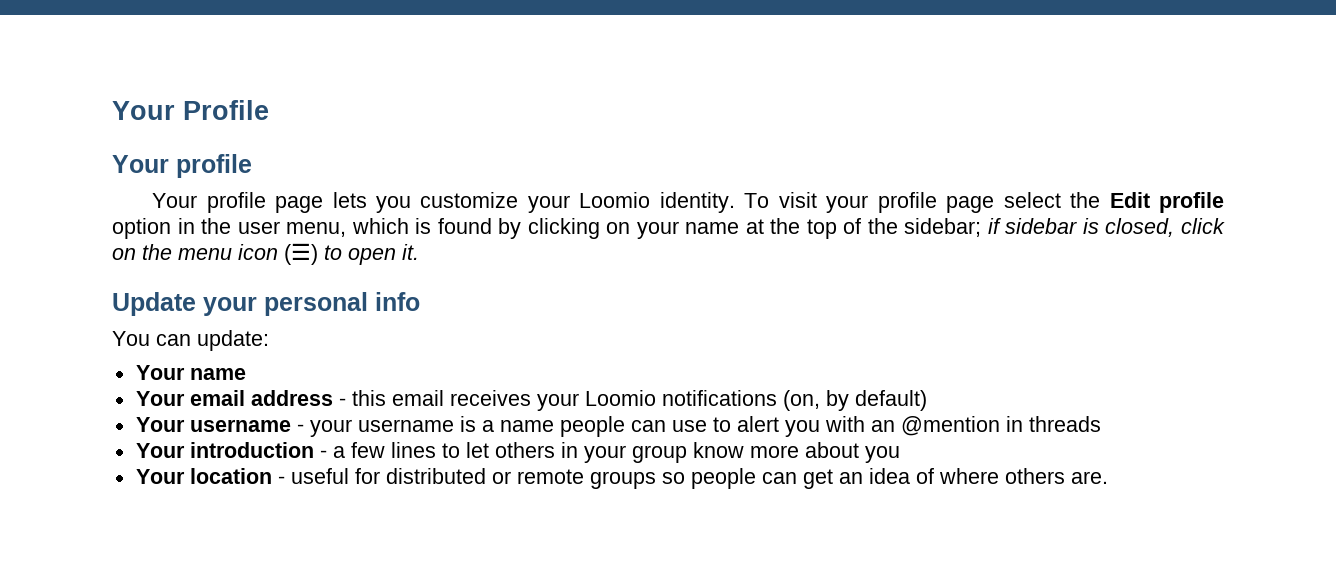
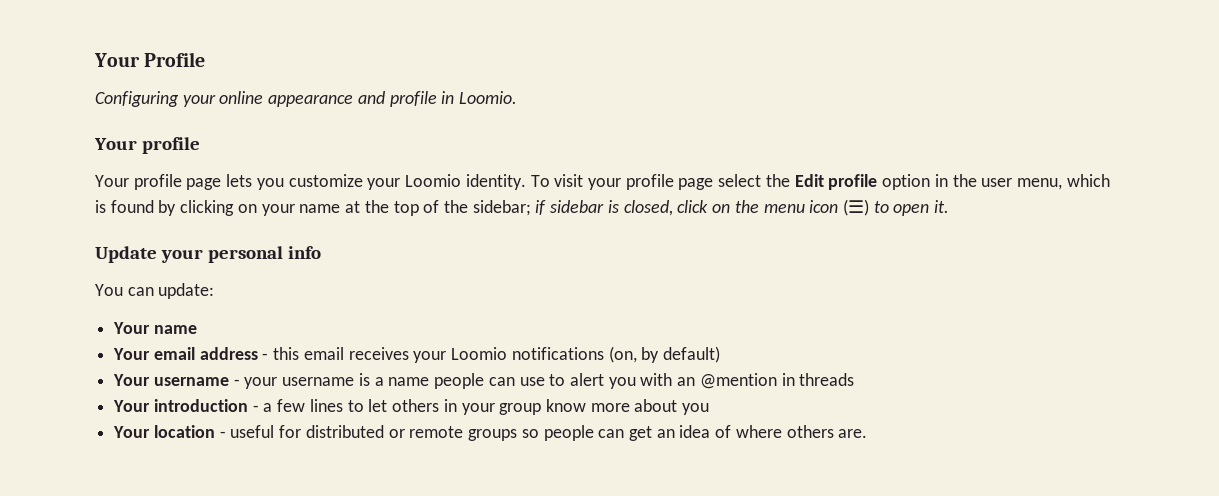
+ Configuring your online appearance and profile in Loomio.

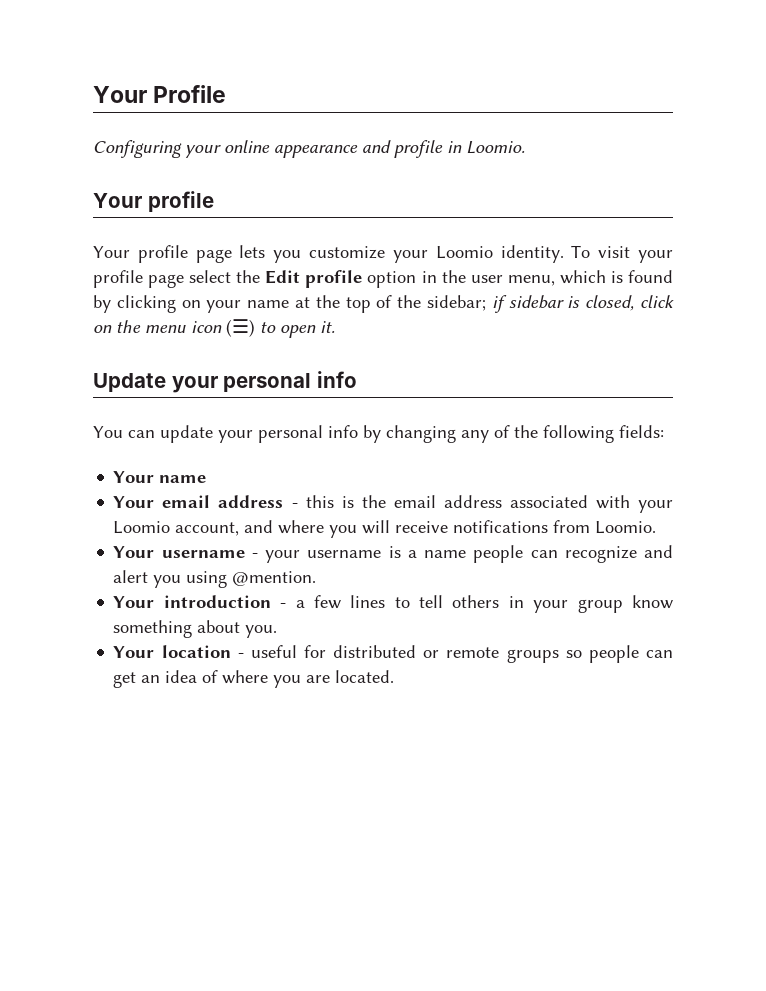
- You can update:
+ You can update your personal info by changing any of the following fields:
- Your email address - this email receives your Loomio notifications (on, by default)
+ Your email address - this is the email address associated with your Loomio account, and where you will receive notifications from Loomio.
- Your username - your username is a name people can use to alert you with an @mention in threads
+ Your username - your username is a name people can recognize and alert you using @mention.
- Your introduction - a few lines to let others in your group know more about you
+ Your introduction - a few lines to tell others in your group know something about you.
- Your location - useful for distributed or remote groups so people can get an idea of where others are.
+ Your location - useful for distributed or remote groups so people can get an idea of where you are located.

